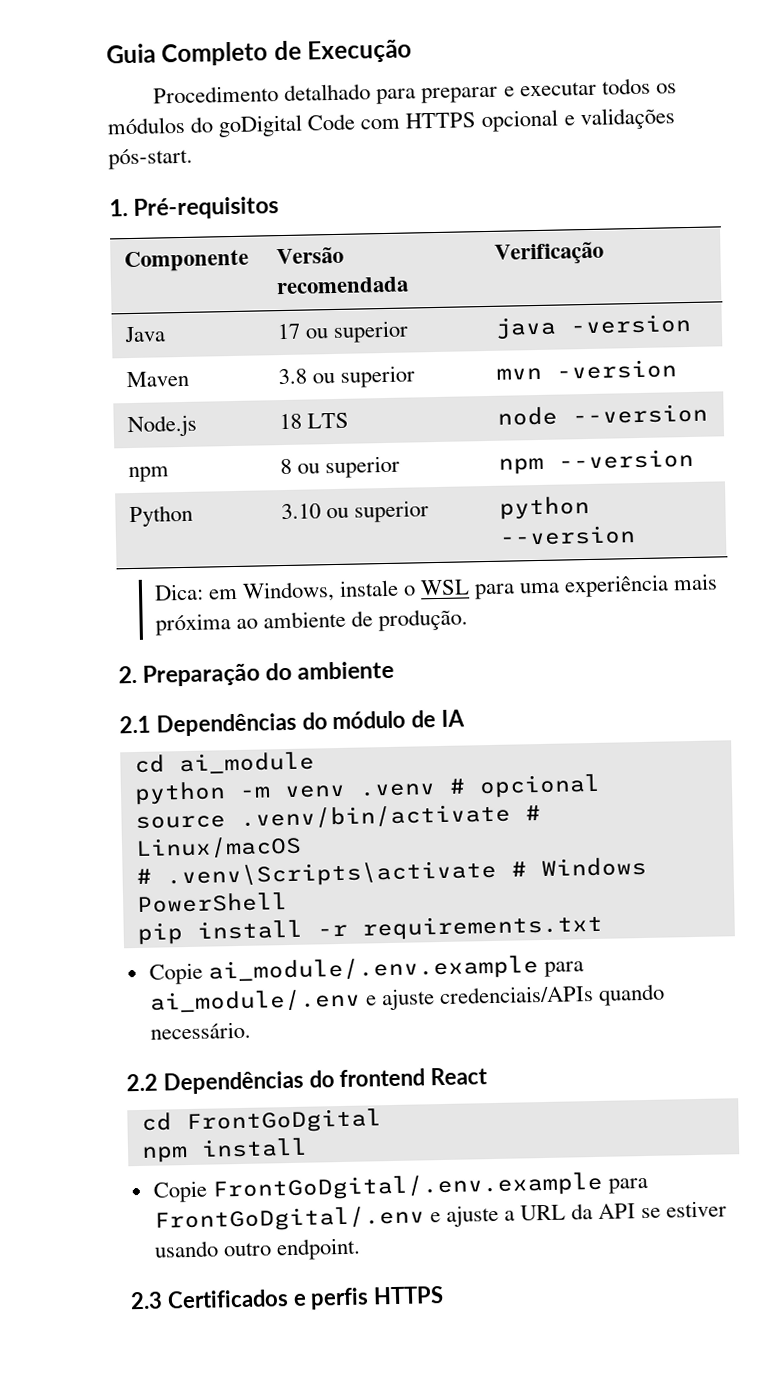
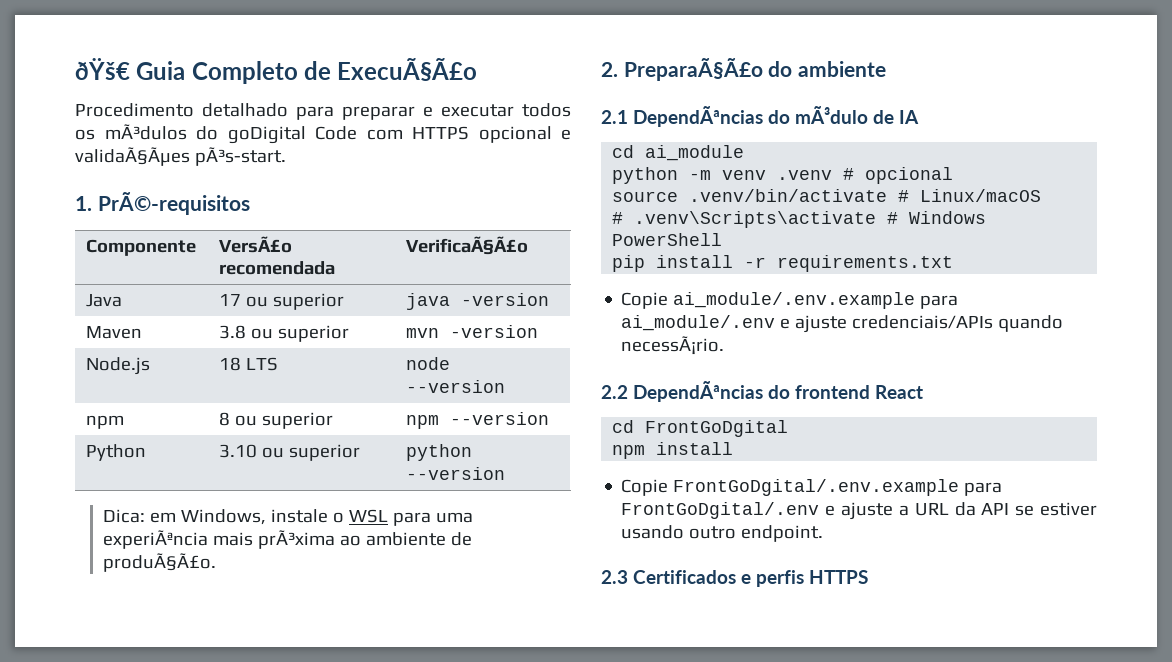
- Guia Completo de Execução
+ ðŸš€ Guia Completo de ExecuÃ§Ã£o
- Procedimento detalhado para preparar e executar todos os módulos do goDigital Code com HTTPS opcional e validações pós-start.
+ Procedimento detalhado para preparar e executar todos os mÃ³dulos do goDigital Code com HTTPS opcional e validaÃ§Ãµes pÃ³s-start.
- 1. Pré-requisitos
+ 1. PrÃ©-requisitos
- Componente | Versão recomendada | Verificação
+ Componente | VersÃ£o recomendada | VerificaÃ§Ã£o
- Dica: em Windows, instale o WSL para uma experiência mais próxima ao ambiente de produção.
+ Dica: em Windows, instale o WSL para uma experiÃªncia mais prÃ³xima ao ambiente de produÃ§Ã£o.
- 2. Preparação do ambiente
+ 2. PreparaÃ§Ã£o do ambiente
- 2.1 Dependências do módulo de IA
+ 2.1 DependÃªncias do mÃ³dulo de IA
- Copie ai_module/.env.example para ai_module/.env e ajuste credenciais/APIs quando necessário.
+ Copie ai_module/.env.example para ai_module/.env e ajuste credenciais/APIs quando necessÃ¡rio.
- 2.2 Dependências do frontend React
+ 2.2 DependÃªncias do frontend React

